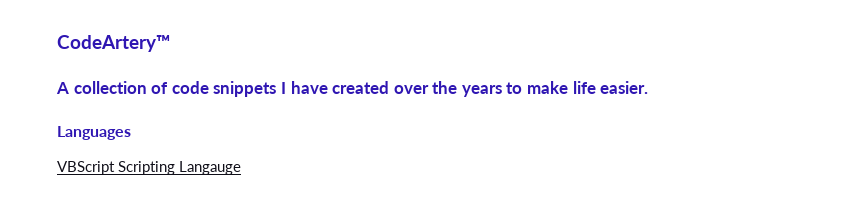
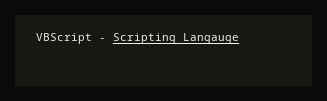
- CodeArtery™
- A collection of code snippets I have created over the years to make life easier.
- Languages
- VBScript Scripting Langauge
+ VBScript - Scripting Langauge

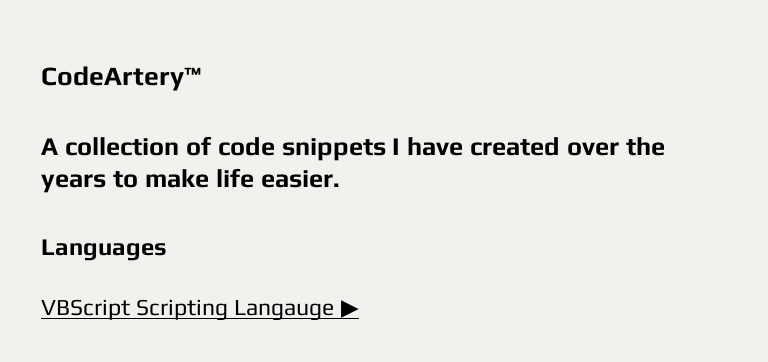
- VBScript - Scripting Langauge
+ CodeArtery™
+ A collection of code snippets I have created over the years to make life easier.
+ Languages
+ VBScript Scripting Langauge ▶

